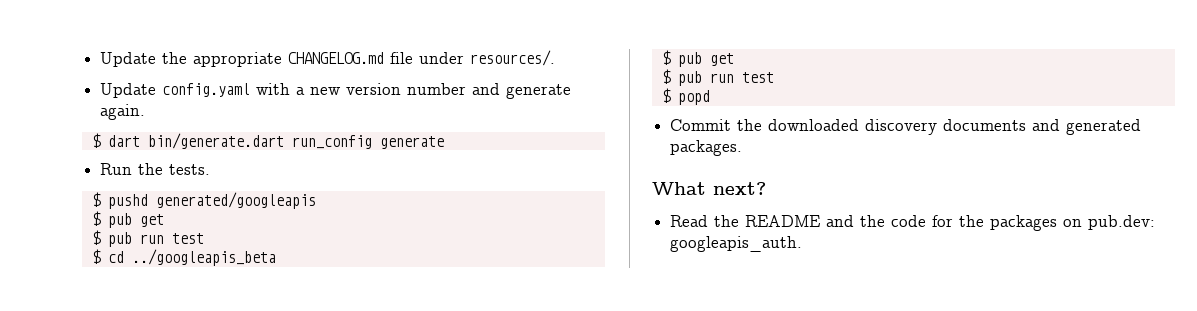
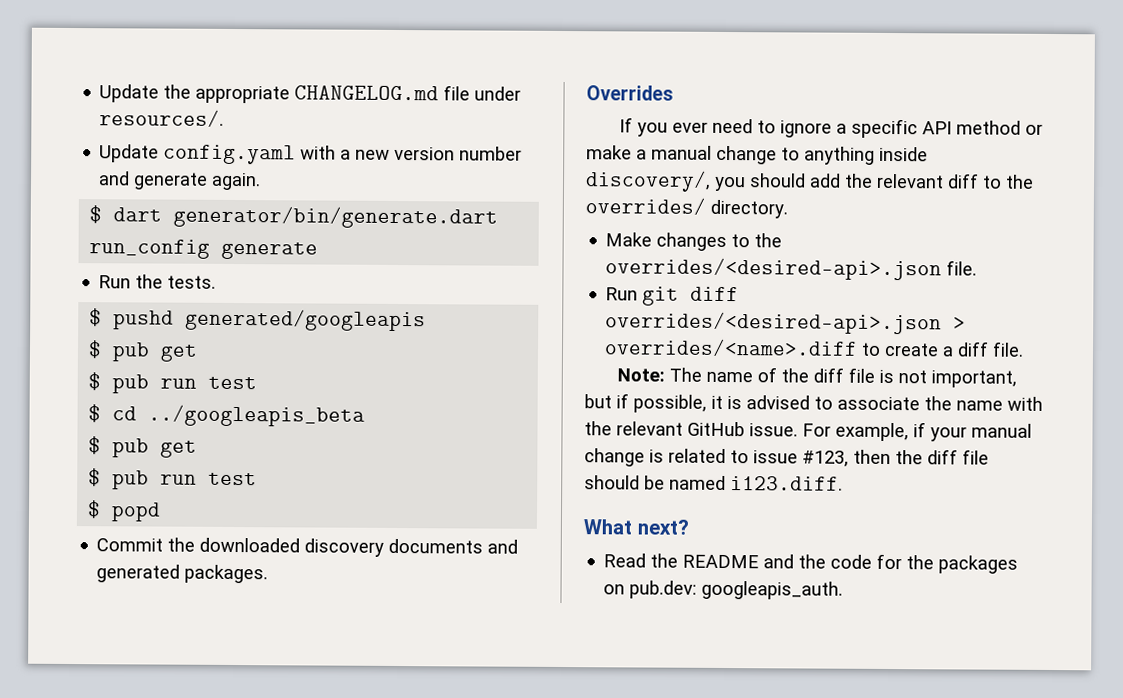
- $ dart bin/generate.dart run_config generate
+ $ dart generator/bin/generate.dart run_config generate
+ Overrides
+ If you ever need to ignore a specific API method or make a manual change to anything inside discovery/, you should add the relevant diff to the overrides/ directory.
+ Make changes to the overrides/<desired-api>.json file.
+ Run git diff overrides/<desired-api>.json > overrides/<name>.diff to create a diff file.
+ Note: The name of the diff file is not important, but if possible, it is advised to associate the name with the relevant GitHub issue. For example, if your manual change is related to issue #123, then the diff file should be named i123.diff.

